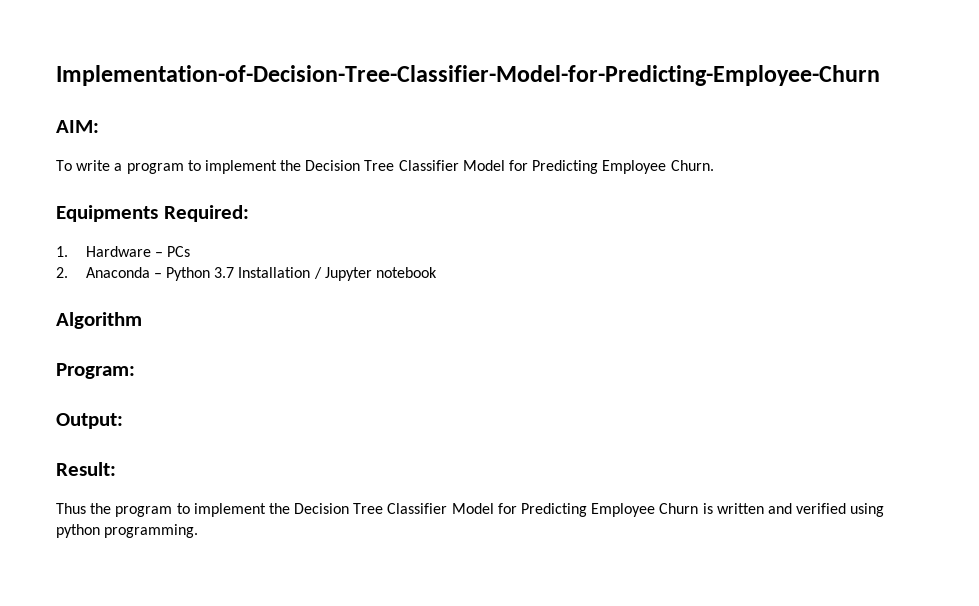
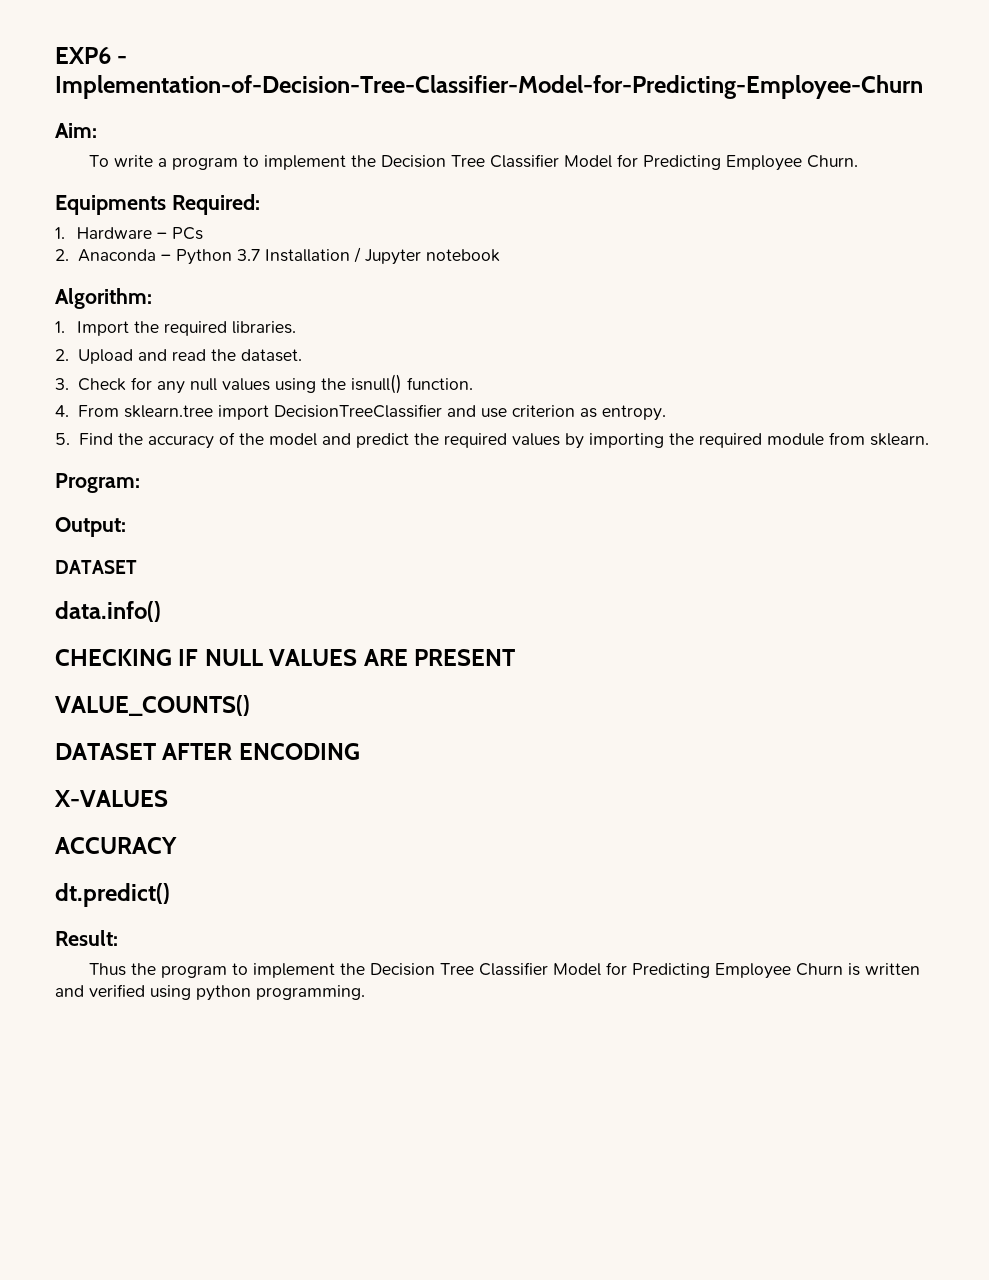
- Implementation-of-Decision-Tree-Classifier-Model-for-Predicting-Employee-Churn
+ EXP6 - Implementation-of-Decision-Tree-Classifier-Model-for-Predicting-Employee-Churn
- AIM:
+ Aim:
- Algorithm
+ Algorithm:
+ 1. Import the required libraries.
+ 2. Upload and read the dataset.
+ 3. Check for any null values using the isnull() function.
+ 4. From sklearn.tree import DecisionTreeClassifier and use criterion as entropy.
+ 5. Find the accuracy of the model and predict the required values by importing the required module from sklearn.
  Program:
  Output:
+ DATASET
+ data.info()
+ CHECKING IF NULL VALUES ARE PRESENT
+ VALUE_COUNTS()
+ DATASET AFTER ENCODING
+ X-VALUES
+ ACCURACY
+ dt.predict()

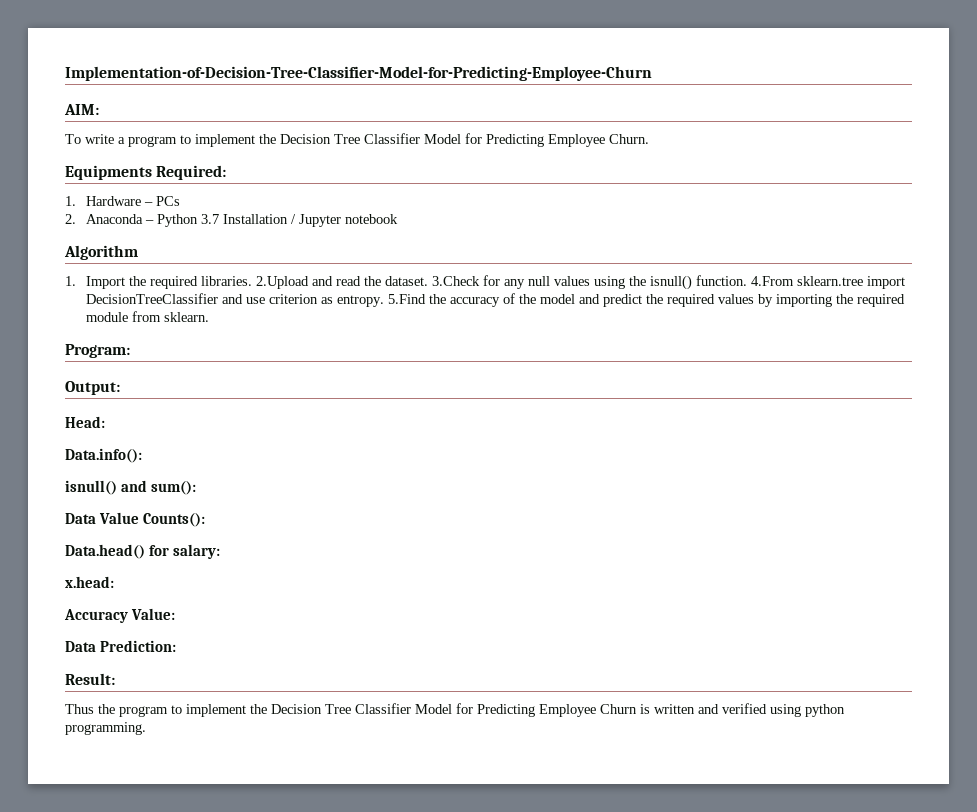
- EXP6 - Implementation-of-Decision-Tree-Classifier-Model-for-Predicting-Employee-Churn
+ Implementation-of-Decision-Tree-Classifier-Model-for-Predicting-Employee-Churn
- Aim:
+ AIM:
- Algorithm:
+ Algorithm
- 1. Import the required libraries.
- 2. Upload and read the dataset.
- 3. Check for any null values using the isnull() function.
- 4. From sklearn.tree import DecisionTreeClassifier and use criterion as entropy.
- 5. Find the accuracy of the model and predict the required values by importing the required module from sklearn.
+ 1. Import the required libraries. 2.Upload and read the dataset. 3.Check for any null values using the isnull() function. 4.From sklearn.tree import DecisionTreeClassifier and use criterion as entropy. 5.Find the accuracy of the model and predict the required values by importing the required module from sklearn.
  Output:
- DATASET
- data.info()
- CHECKING IF NULL VALUES ARE PRESENT
- VALUE_COUNTS()
- DATASET AFTER ENCODING
- X-VALUES
- ACCURACY
- dt.predict()
+ Head:
+ Data.info():
+ isnull() and sum():
+ Data Value Counts():
+ Data.head() for salary:
+ x.head:
+ Accuracy Value:
+ Data Prediction:

